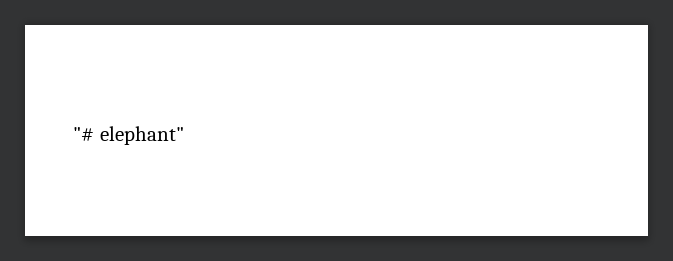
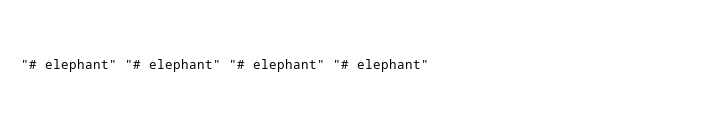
- "# elephant"
+ "# elephant" "# elephant" "# elephant" "# elephant"

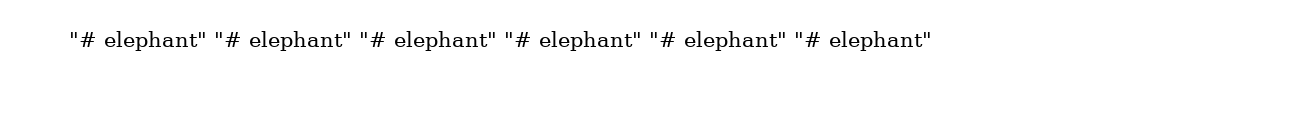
- "# elephant" "# elephant" "# elephant" "# elephant"
+ "# elephant" "# elephant" "# elephant" "# elephant" "# elephant" "# elephant"

